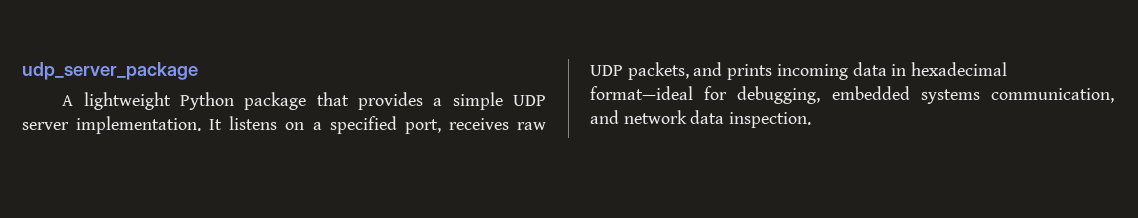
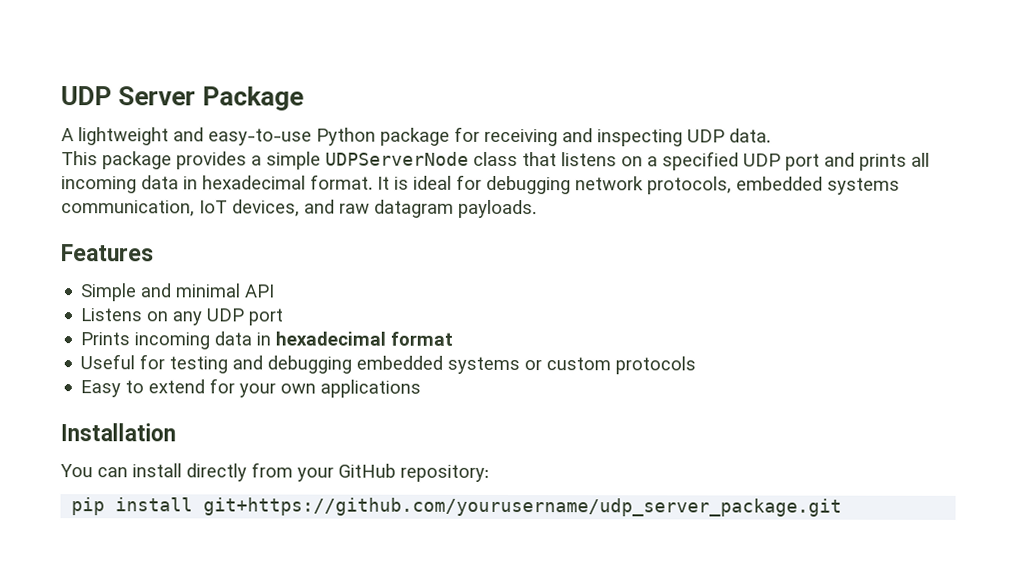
- udp_server_package
+ UDP Server Package
- A lightweight Python package that provides a simple UDP server implementation. It listens on a specified port, receives raw UDP packets, and prints incoming data in hexadecimal format—ideal for debugging, embedded systems communication, and network data inspection.
+ A lightweight and easy-to-use Python package for receiving and inspecting UDP data.
+ This package provides a simple UDPServerNode class that listens on a specified UDP port and prints all incoming data in hexadecimal format. It is ideal for debugging network protocols, embedded systems communication, IoT devices, and raw datagram payloads.
+ Features
+ Simple and minimal API
+ Listens on any UDP port
+ Prints incoming data in hexadecimal format
+ Useful for testing and debugging embedded systems or custom protocols
+ Easy to extend for your own applications
+ Installation
+ You can install directly from your GitHub repository:
+ pip install git+https://github.com/yourusername/udp_server_package.git

